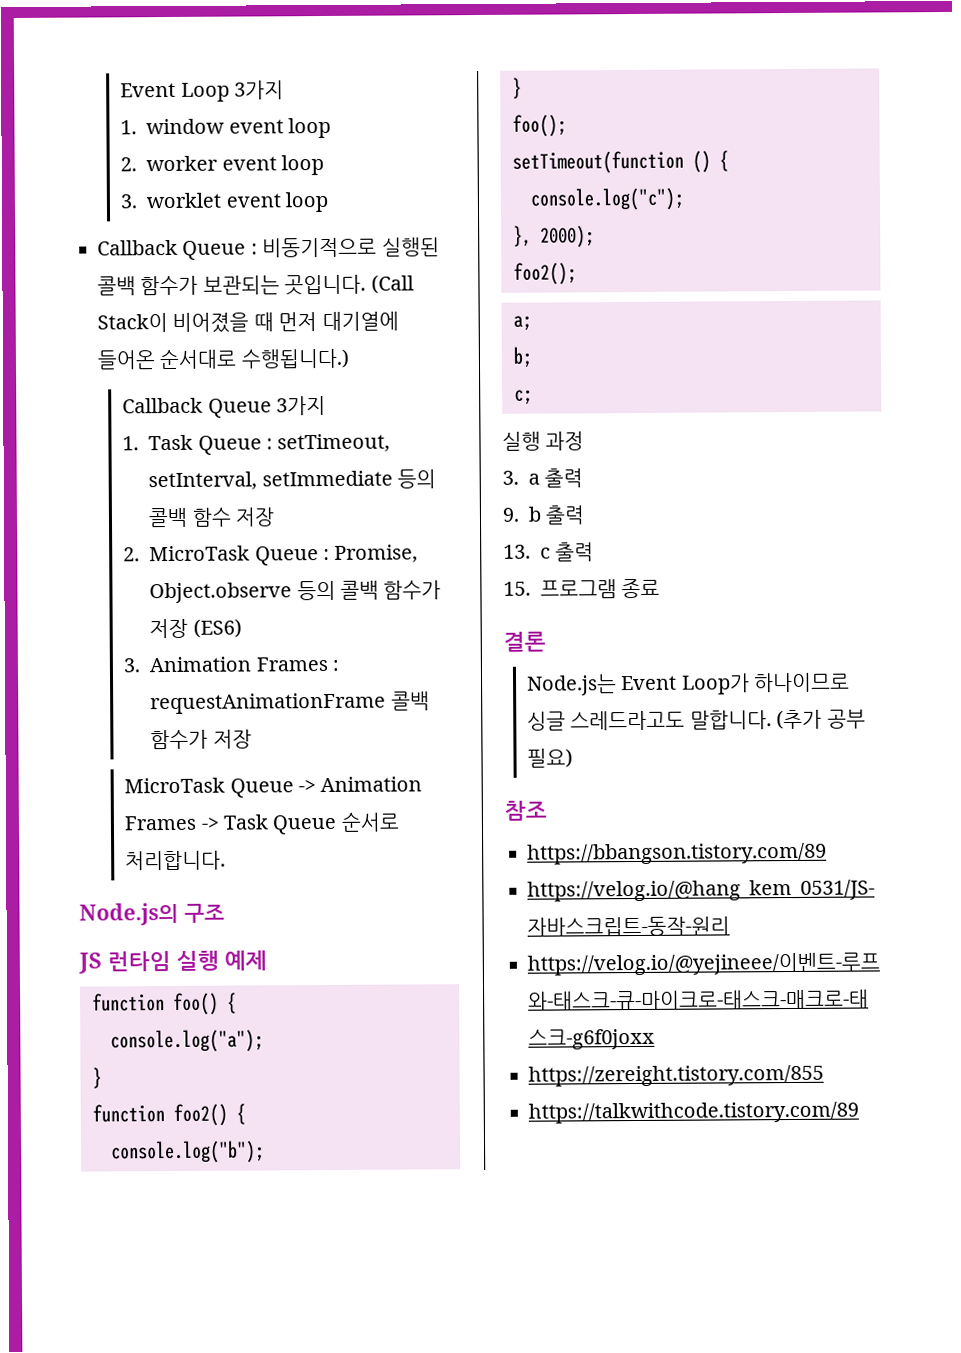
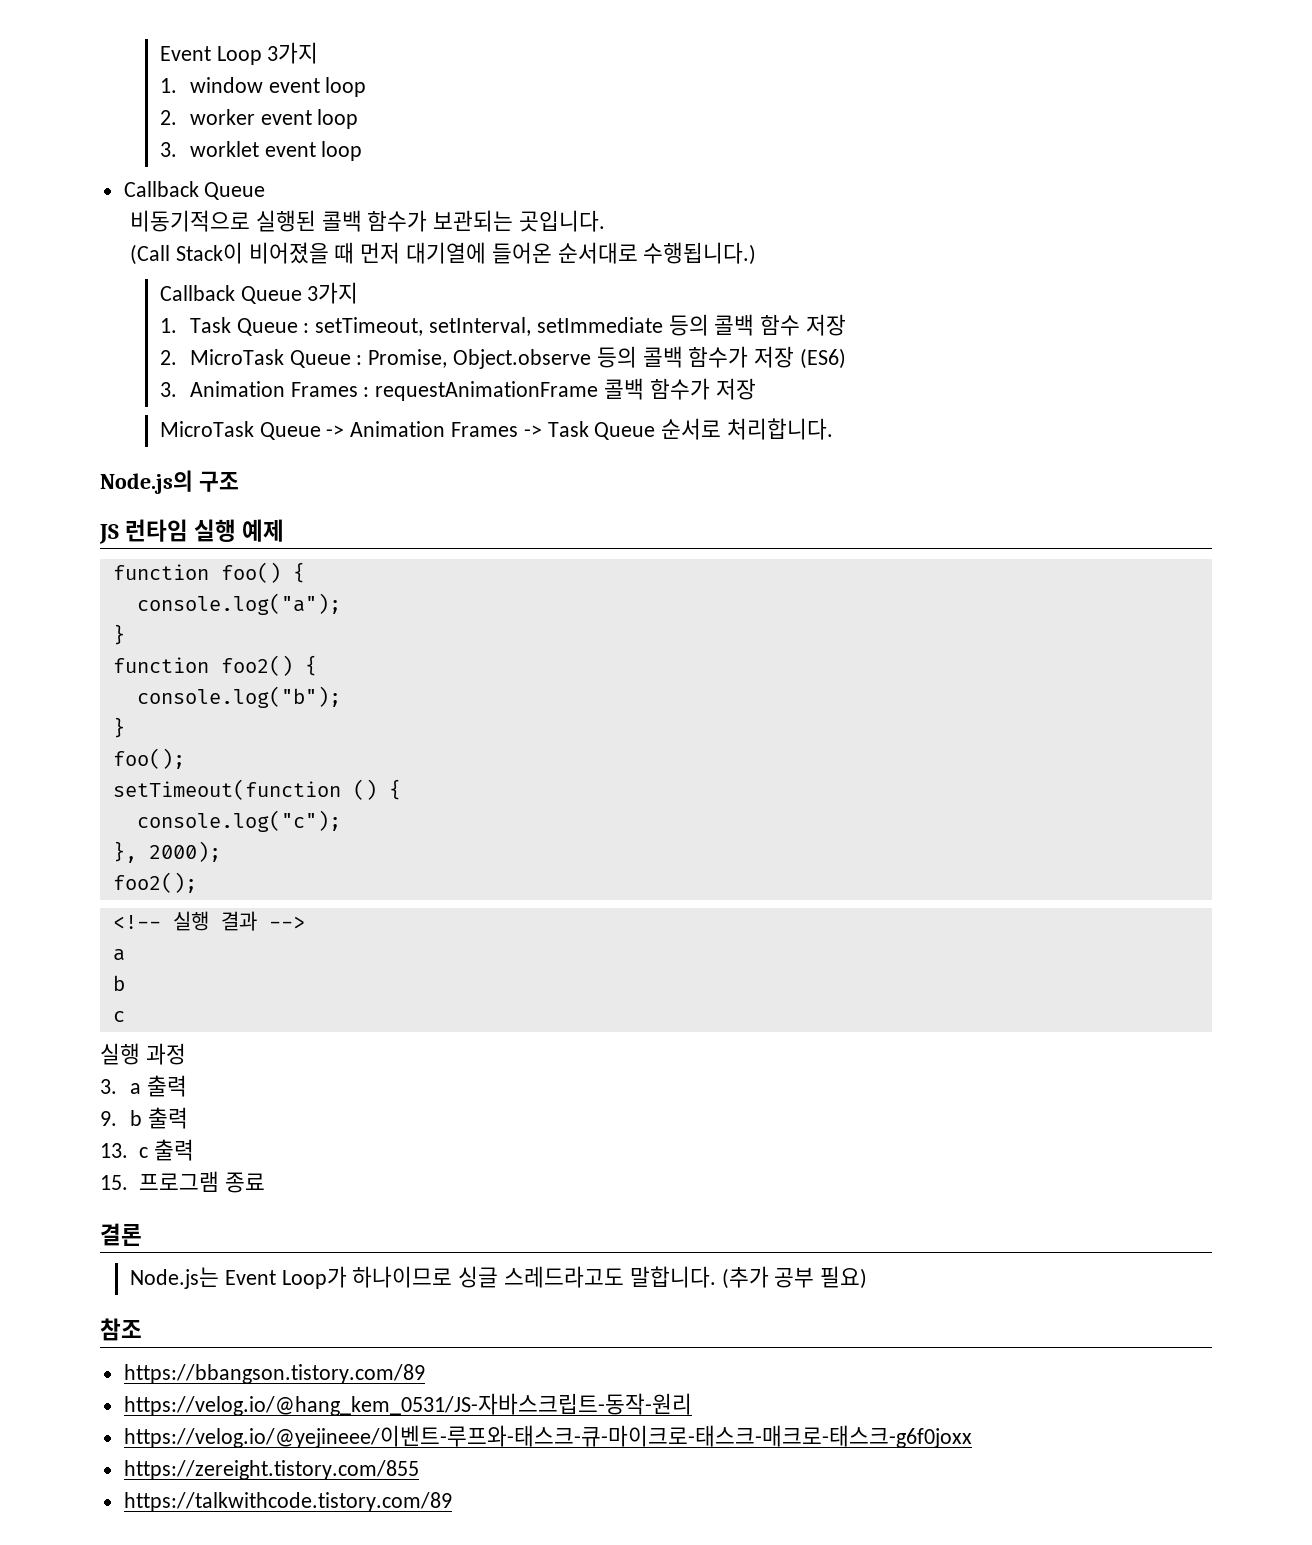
  3. worklet event loop
- Callback Queue : 비동기적으로 실행된 콜백 함수가 보관되는 곳입니다. (Call Stack이 비어졌을 때 먼저 대기열에 들어온 순서대로 수행됩니다.)
+ Callback Queue
+ 비동기적으로 실행된 콜백 함수가 보관되는 곳입니다.
+ (Call Stack이 비어졌을 때 먼저 대기열에 들어온 순서대로 수행됩니다.)
- a;
- b;
- c;
+ <!-- 실행 결과 -->
+ a
+ b
+ c

